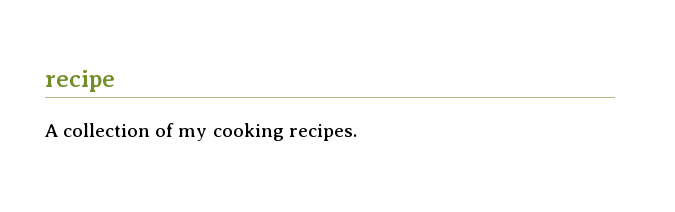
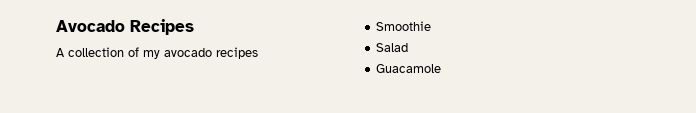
- recipe
+ Avocado Recipes
- A collection of my cooking recipes.
+ A collection of my avocado recipes
+ Smoothie
+ Salad
+ Guacamole

